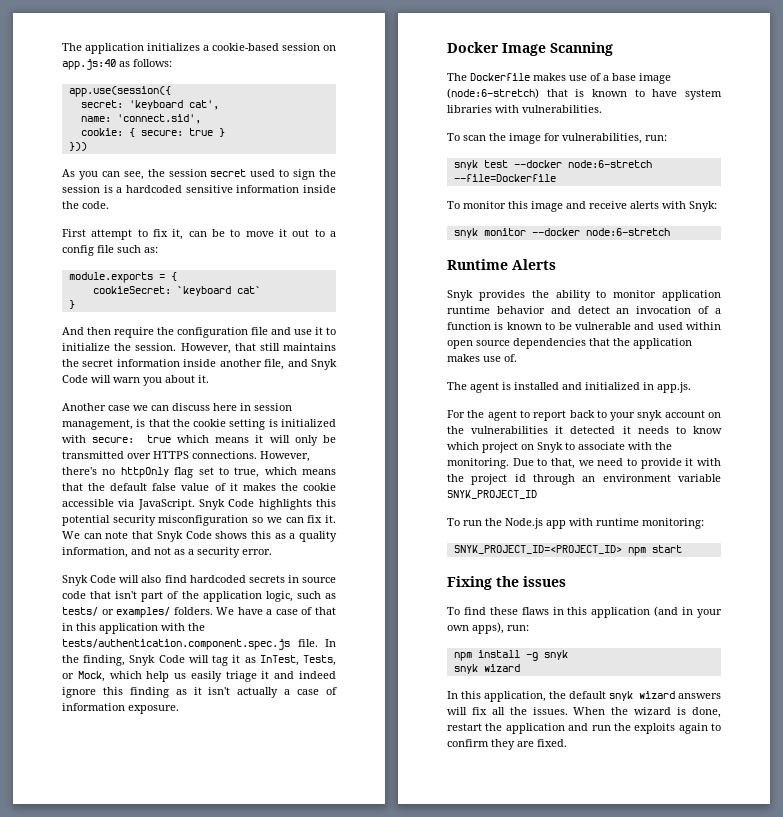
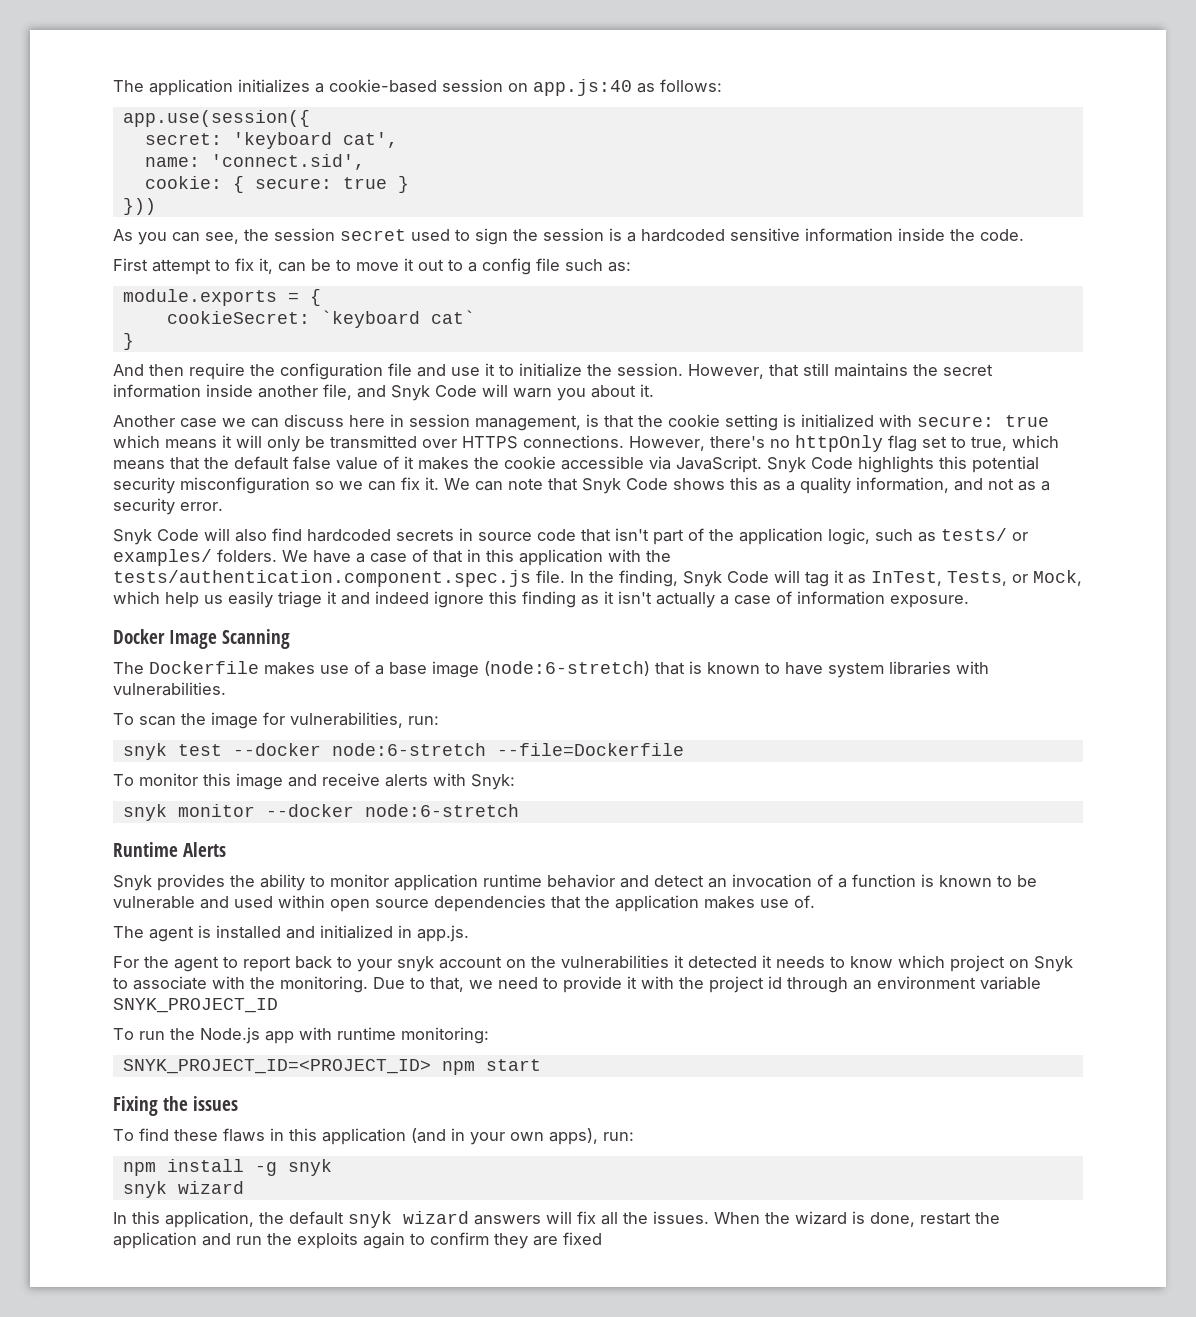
- When the wizard is done, restart the application and run the exploits again to confirm they are fixed.
+ When the wizard is done, restart the application and run the exploits again to confirm they are fixed

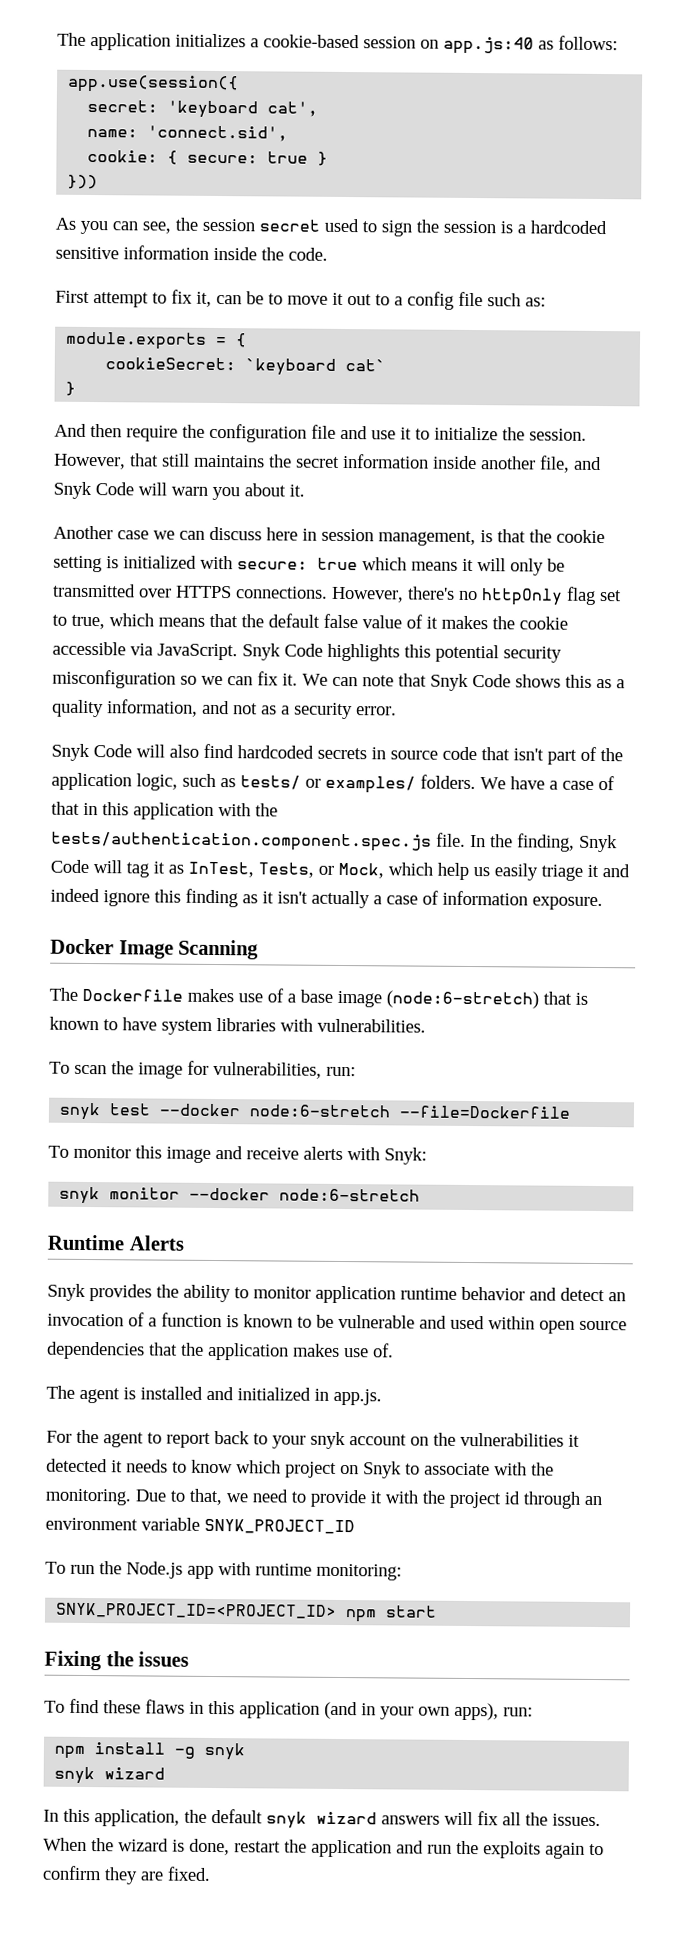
- When the wizard is done, restart the application and run the exploits again to confirm they are fixed
+ When the wizard is done, restart the application and run the exploits again to confirm they are fixed.

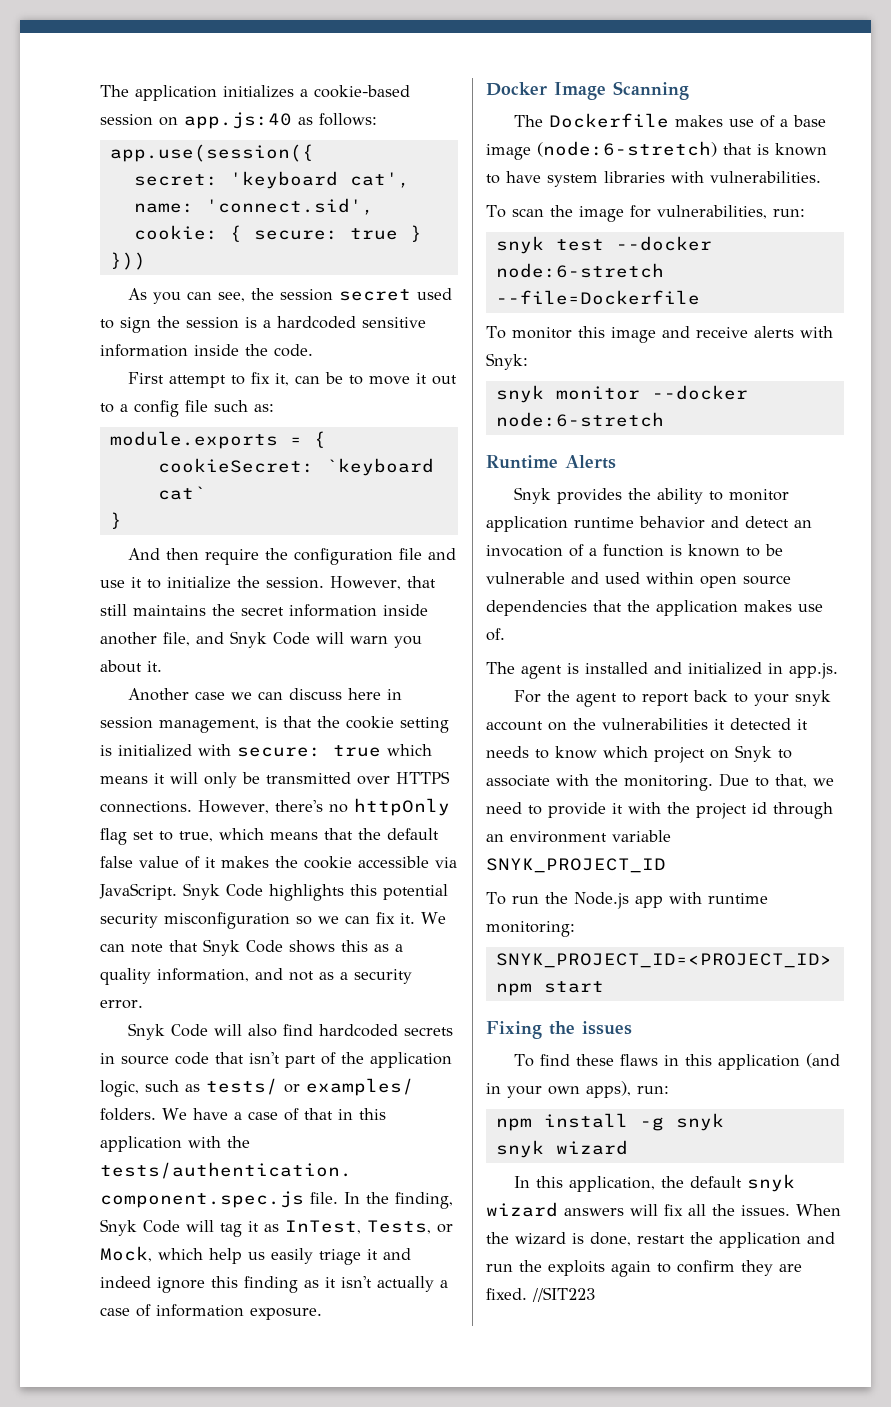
+ //SIT223

